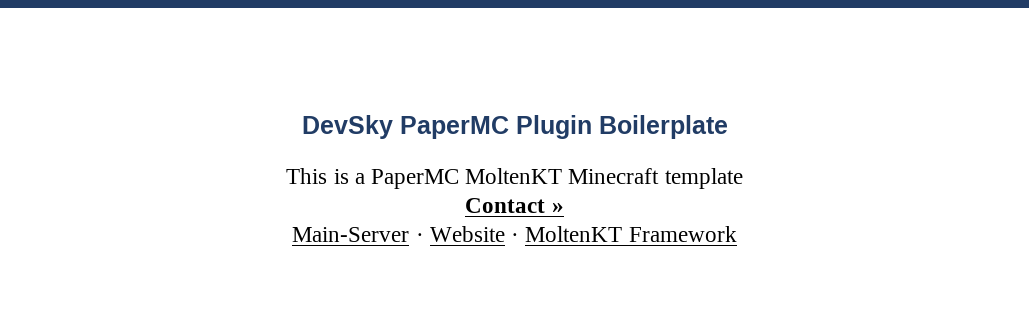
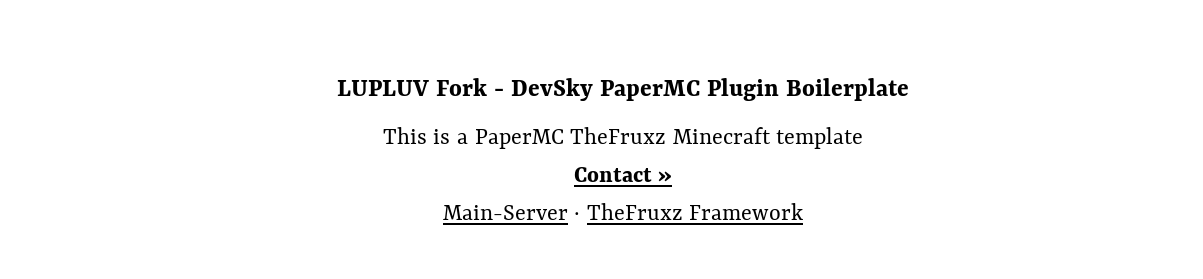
- DevSky PaperMC Plugin Boilerplate
+ LUPLUV Fork - DevSky PaperMC Plugin Boilerplate
- This is a PaperMC MoltenKT Minecraft template
+ This is a PaperMC TheFruxz Minecraft template
- Main-Server · Website · MoltenKT Framework
+ Main-Server · TheFruxz Framework

